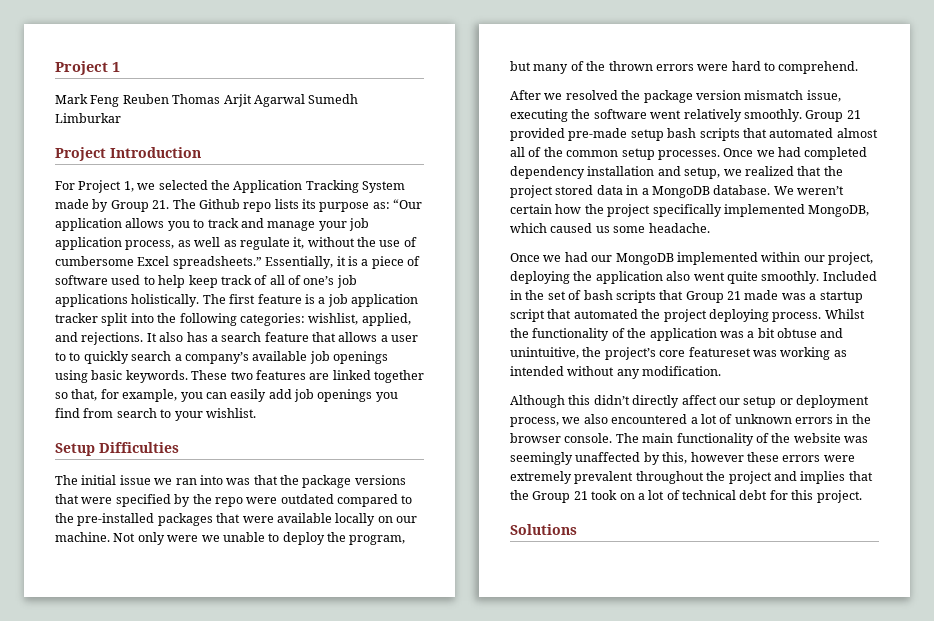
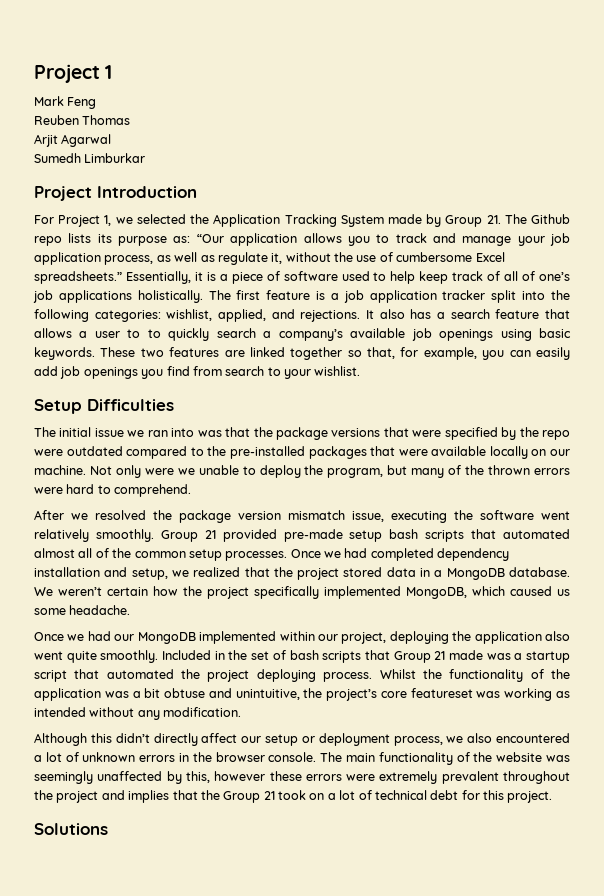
- Mark Feng Reuben Thomas Arjit Agarwal Sumedh Limburkar
+ Mark Feng
+ Reuben Thomas
+ Arjit Agarwal
+ Sumedh Limburkar

